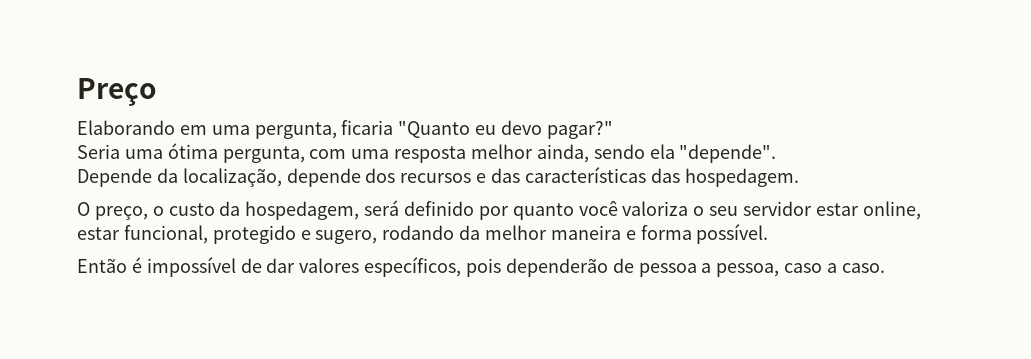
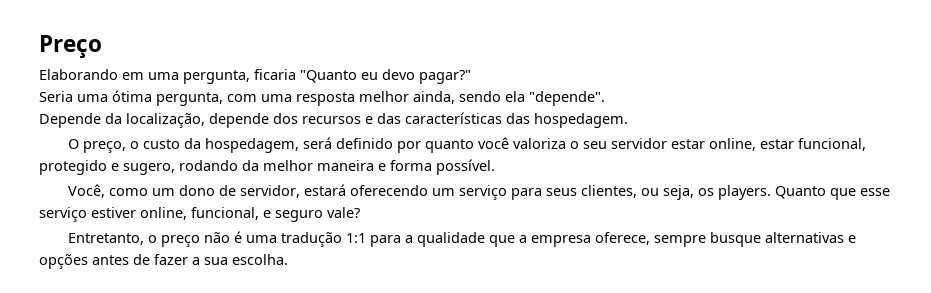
- Então é impossível de dar valores específicos, pois dependerão de pessoa a pessoa, caso a caso.
+ Você, como um dono de servidor, estará oferecendo um serviço para seus clientes, ou seja, os players. Quanto que esse serviço estiver online, funcional, e seguro vale?
+ Entretanto, o preço não é uma tradução 1:1 para a qualidade que a empresa oferece, sempre busque alternativas e opções antes de fazer a sua escolha.

